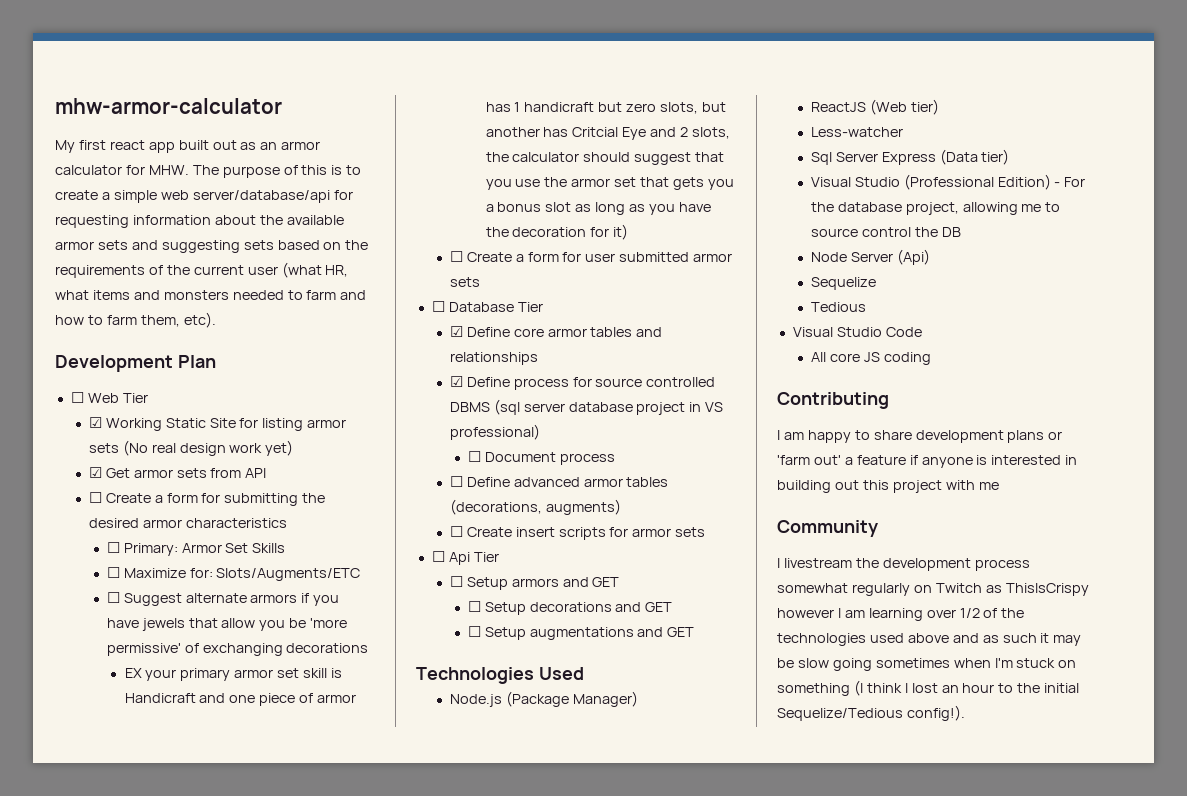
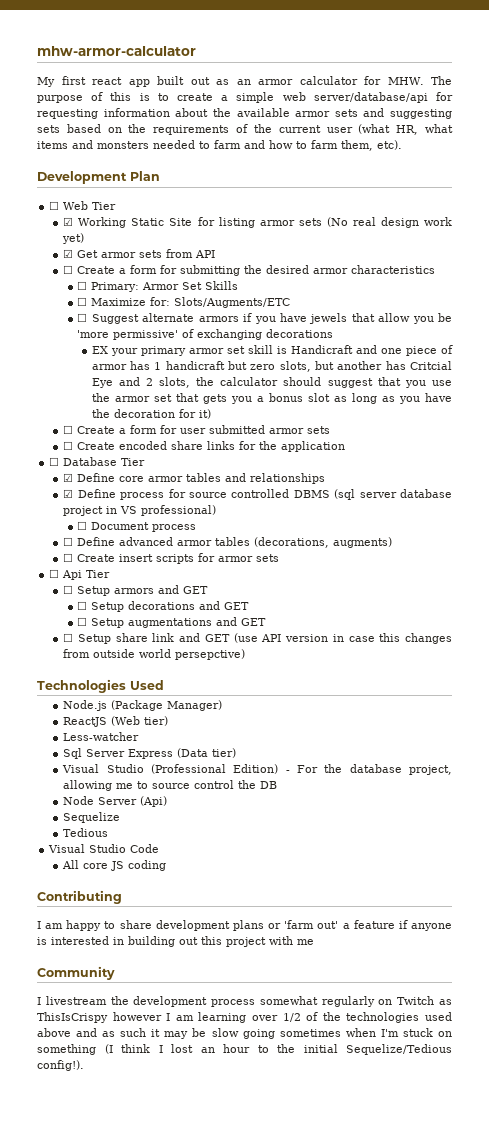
+ ☐ Create encoded share links for the application
+ ☐ Setup share link and GET (use API version in case this changes from outside world persepctive)

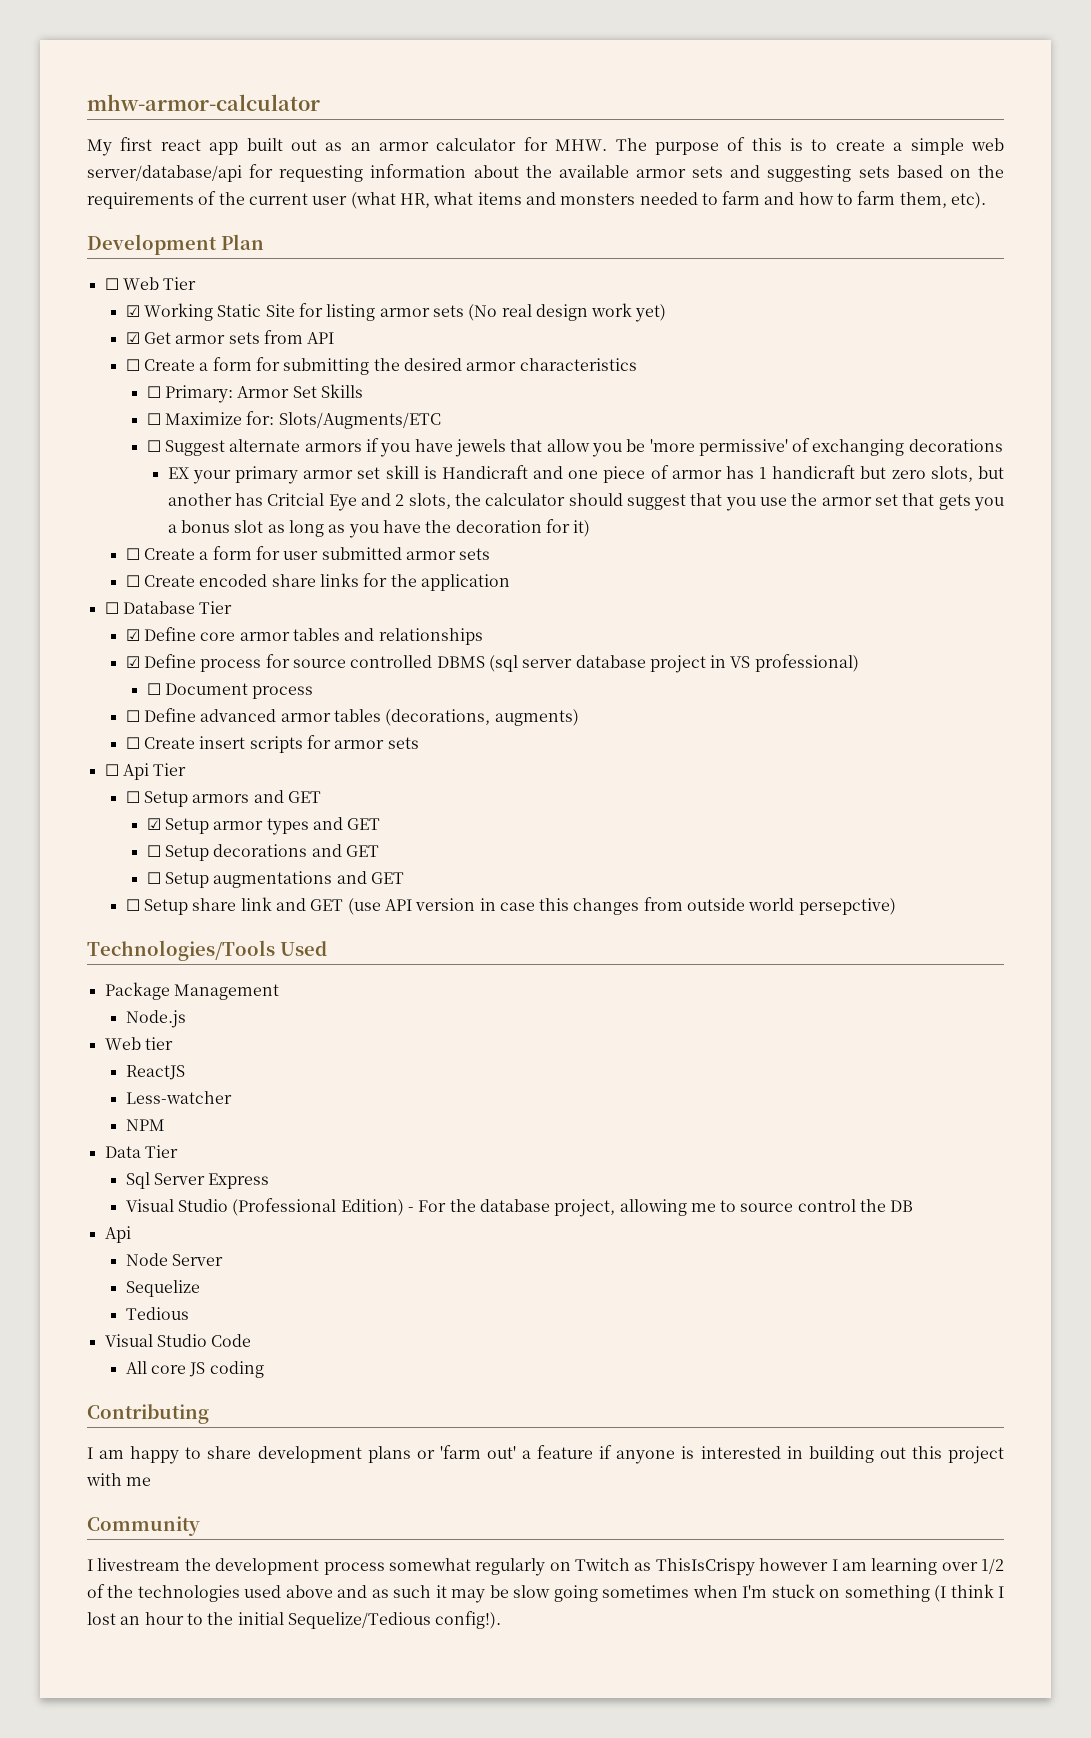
+ ☑ Setup armor types and GET
- Technologies Used
+ Technologies/Tools Used
+ Package Management
- Node.js (Package Manager)
+ Node.js
+ Web tier
- ReactJS (Web tier)
+ ReactJS
+ NPM
+ Data Tier
- Sql Server Express (Data tier)
+ Sql Server Express
  Visual Studio (Professional Edition) - For the database project, allowing me to source control the DB
+ Api
- Node Server (Api)
+ Node Server

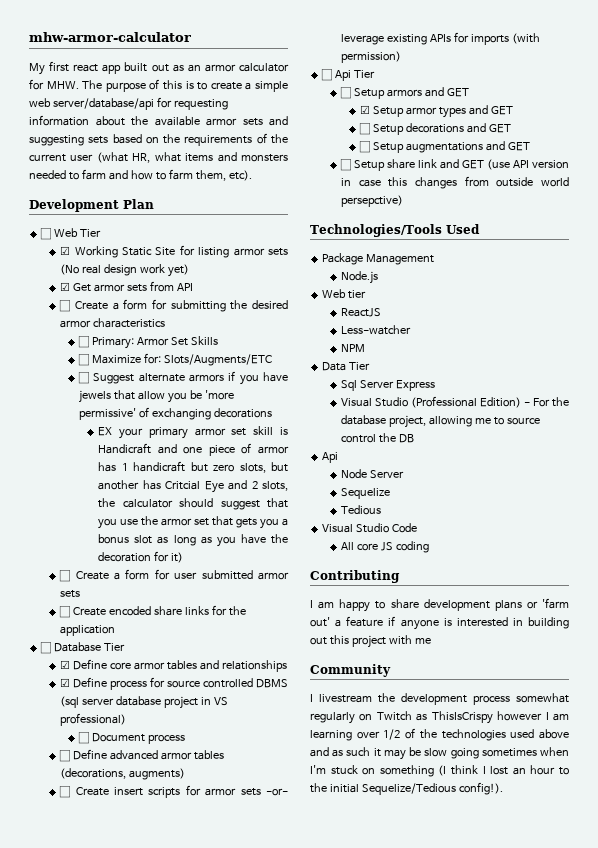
- ☐ Create insert scripts for armor sets
+ ☐ Create insert scripts for armor sets -or- leverage existing APIs for imports (with permission)

